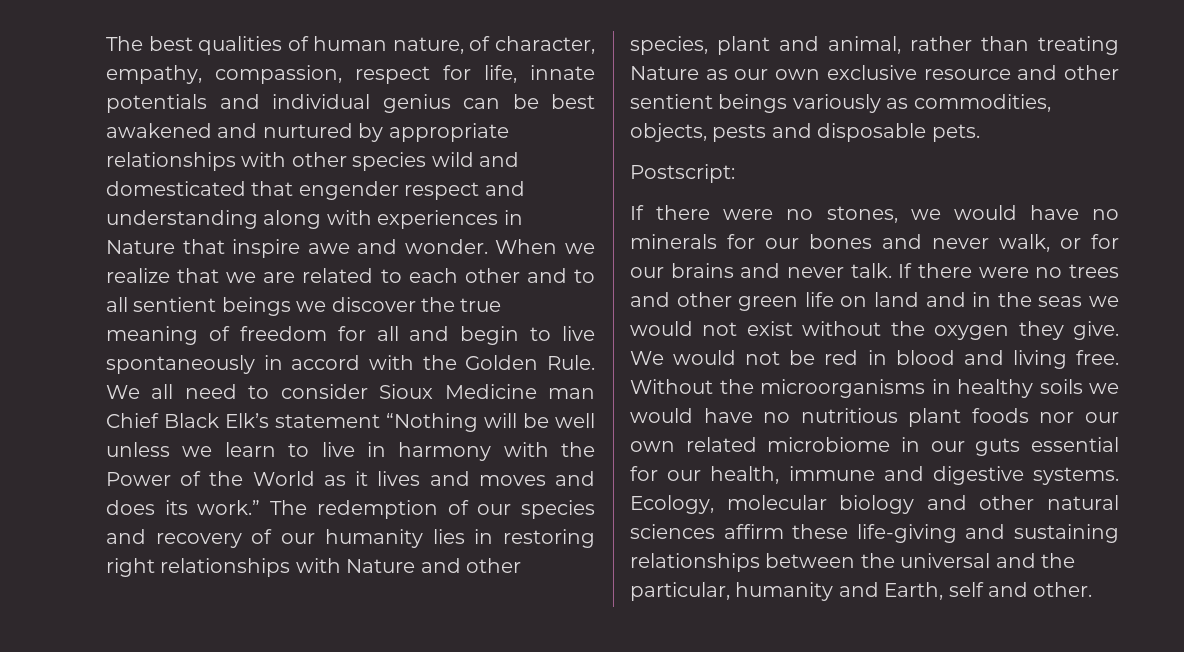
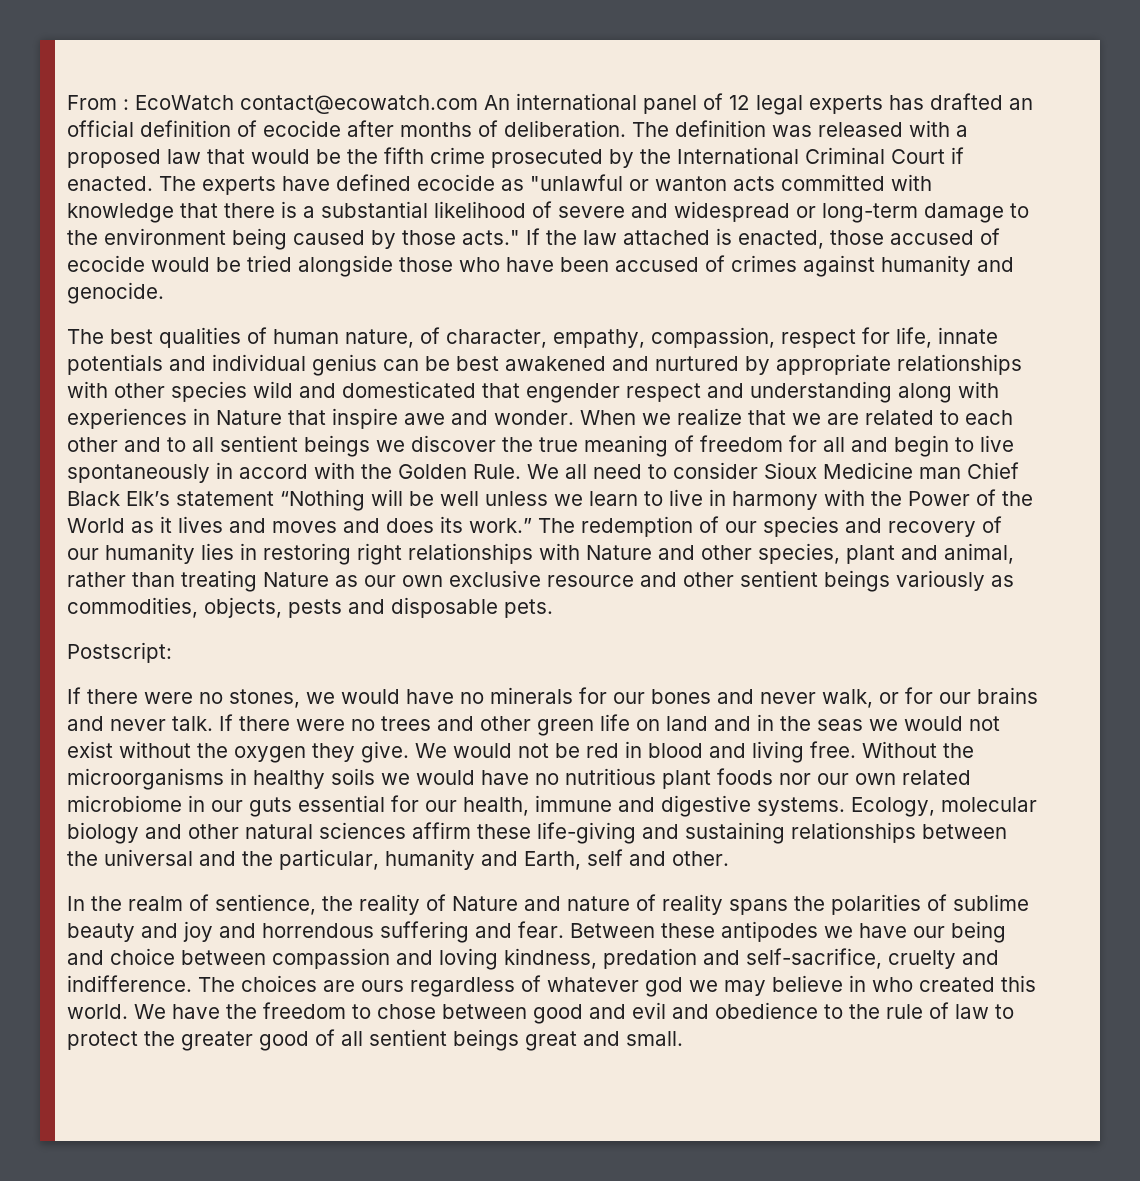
+ From : EcoWatch contact@ecowatch.com An international panel of 12 legal experts has drafted an official definition of ecocide after months of deliberation. The definition was released with a proposed law that would be the fifth crime prosecuted by the International Criminal Court if enacted. The experts have defined ecocide as "unlawful or wanton acts committed with knowledge that there is a substantial likelihood of severe and widespread or long-term damage to the environment being caused by those acts." If the law attached is enacted, those accused of ecocide would be tried alongside those who have been accused of crimes against humanity and genocide.
+ In the realm of sentience, the reality of Nature and nature of reality spans the polarities of sublime beauty and joy and horrendous suffering and fear. Between these antipodes we have our being and choice between compassion and loving kindness, predation and self-sacrifice, cruelty and indifference. The choices are ours regardless of whatever god we may believe in who created this world. We have the freedom to chose between good and evil and obedience to the rule of law to protect the greater good of all sentient beings great and small.

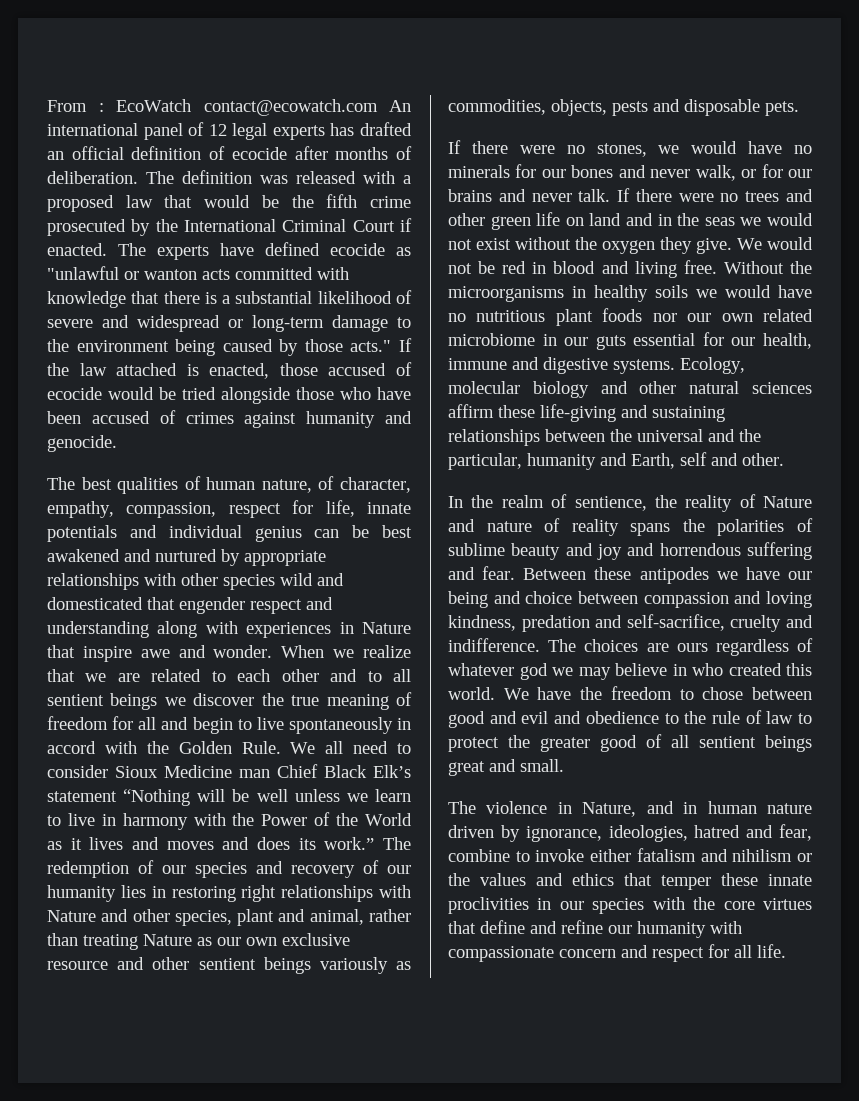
- Postscript:
+ The violence in Nature, and in human nature driven by ignorance, ideologies, hatred and fear, combine to invoke either fatalism and nihilism or the values and ethics that temper these innate proclivities in our species with the core virtues that define and refine our humanity with compassionate concern and respect for all life.

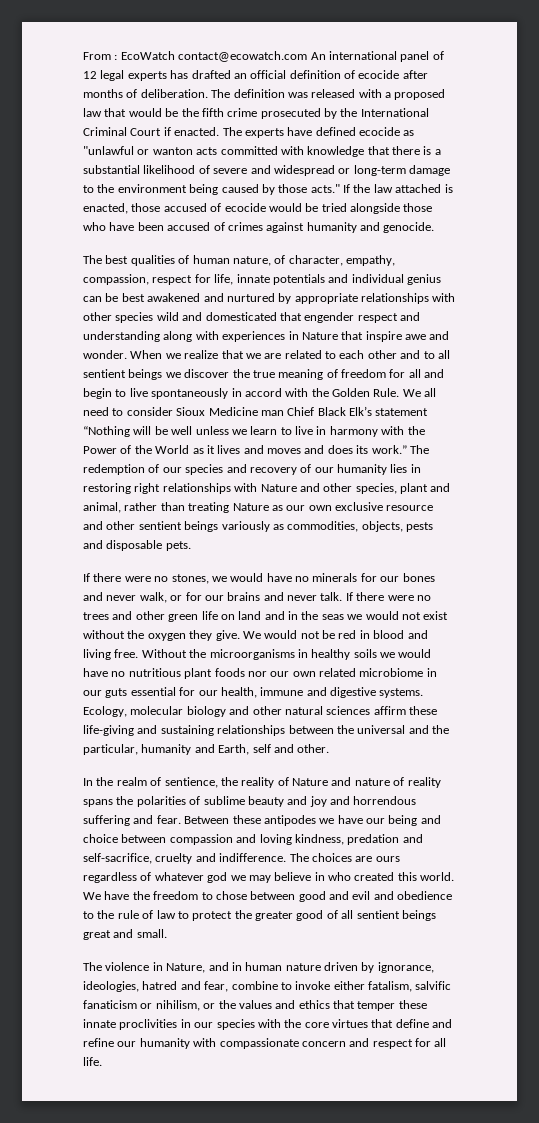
- The violence in Nature, and in human nature driven by ignorance, ideologies, hatred and fear, combine to invoke either fatalism and nihilism or the values and ethics that temper these innate proclivities in our species with the core virtues that define and refine our humanity with compassionate concern and respect for all life.
+ The violence in Nature, and in human nature driven by ignorance, ideologies, hatred and fear, combine to invoke either fatalism, salvific fanaticism or nihilism, or the values and ethics that temper these innate proclivities in our species with the core virtues that define and refine our humanity with compassionate concern and respect for all life.

